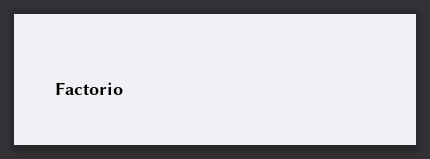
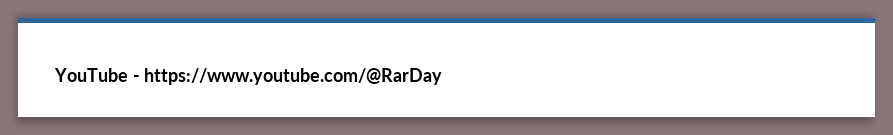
- Factorio
+ YouTube - https://www.youtube.com/@RarDay

